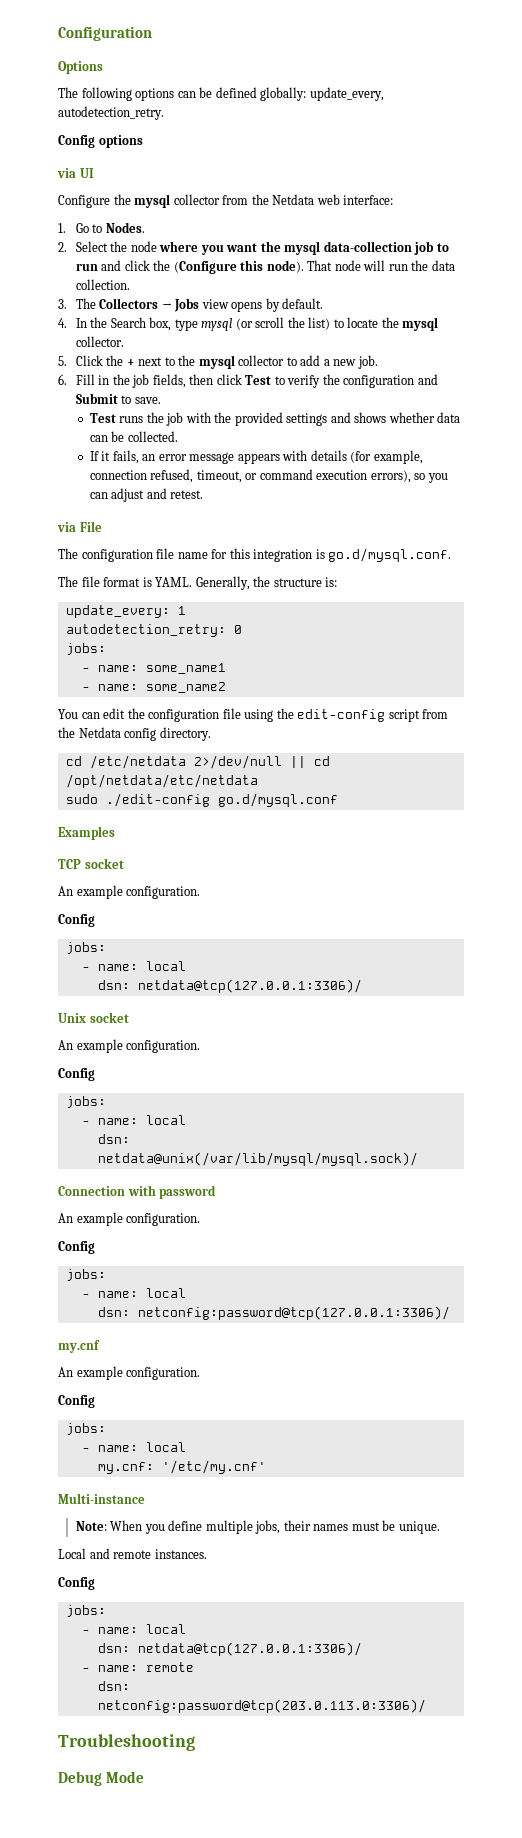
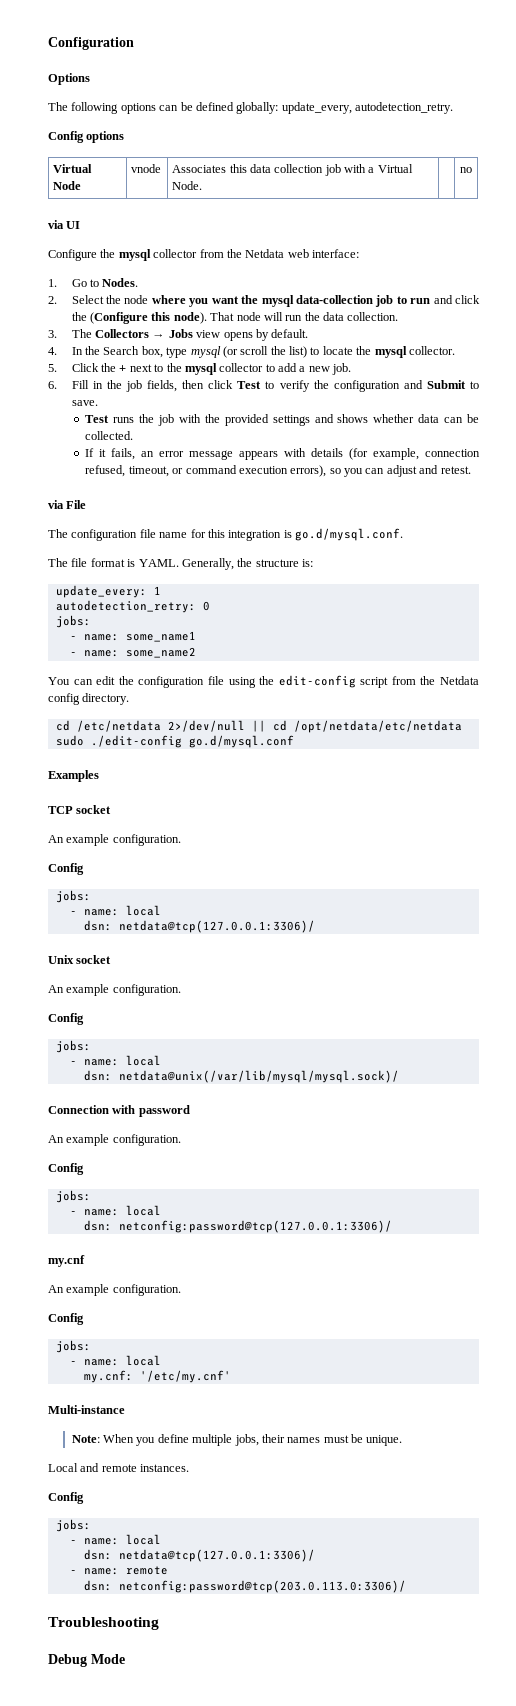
+ Virtual Node | vnode | Associates this data collection job with a Virtual Node. | | no

